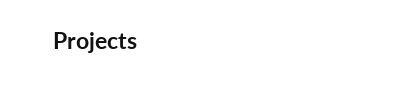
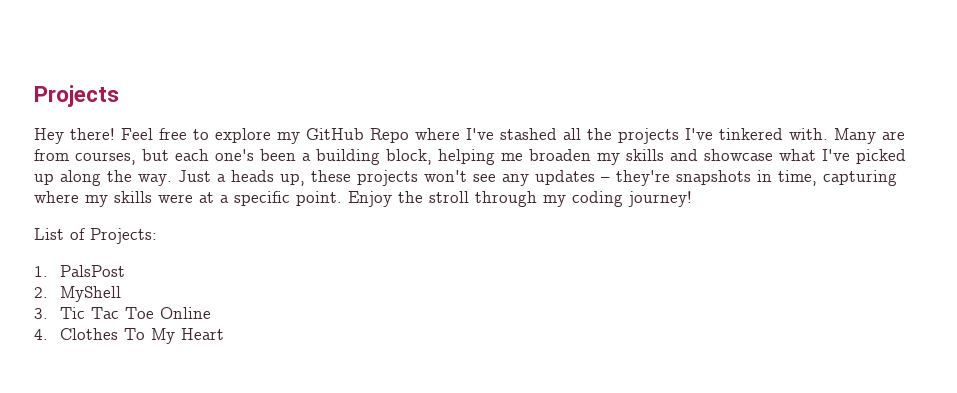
+ Hey there! Feel free to explore my GitHub Repo where I've stashed all the projects I've tinkered with. Many are from courses, but each one's been a building block, helping me broaden my skills and showcase what I've picked up along the way. Just a heads up, these projects won't see any updates – they're snapshots in time, capturing where my skills were at a specific point. Enjoy the stroll through my coding journey!
+ List of Projects:
+ 1. PalsPost
+ 2. MyShell
+ 3. Tic Tac Toe Online
+ 4. Clothes To My Heart

